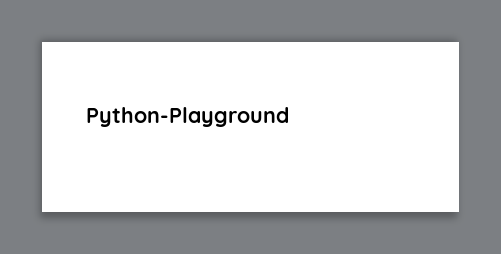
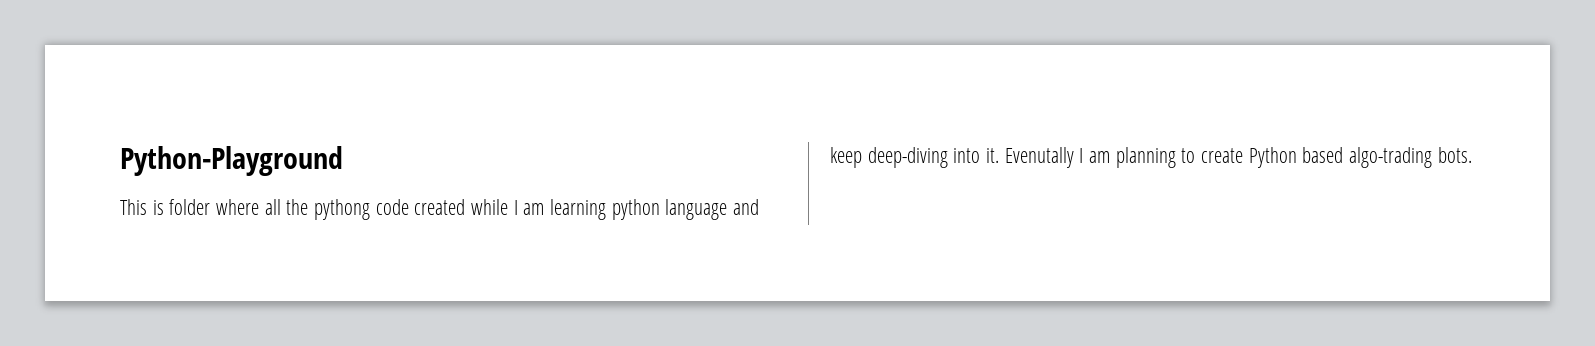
+ This is folder where all the pythong code created while I am learning python language and keep deep-diving into it. Evenutally I am planning to create Python based algo-trading bots.

